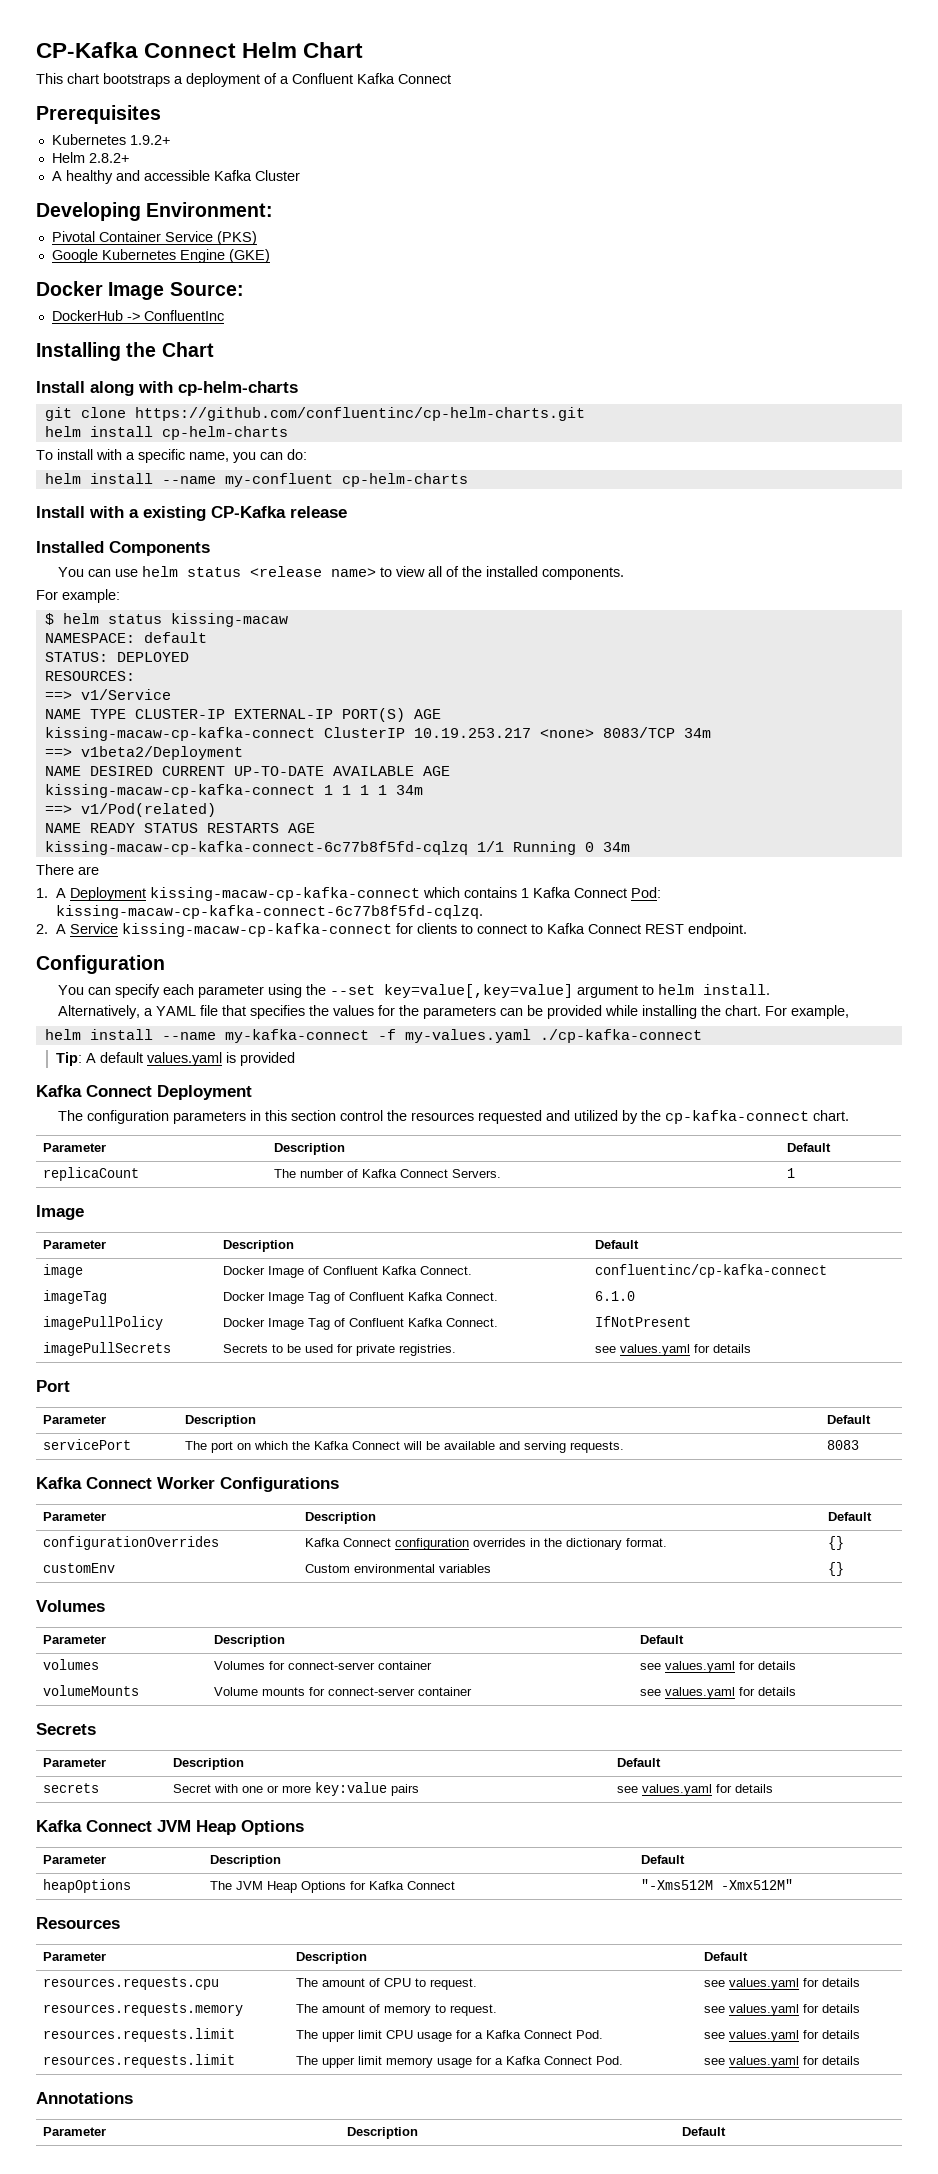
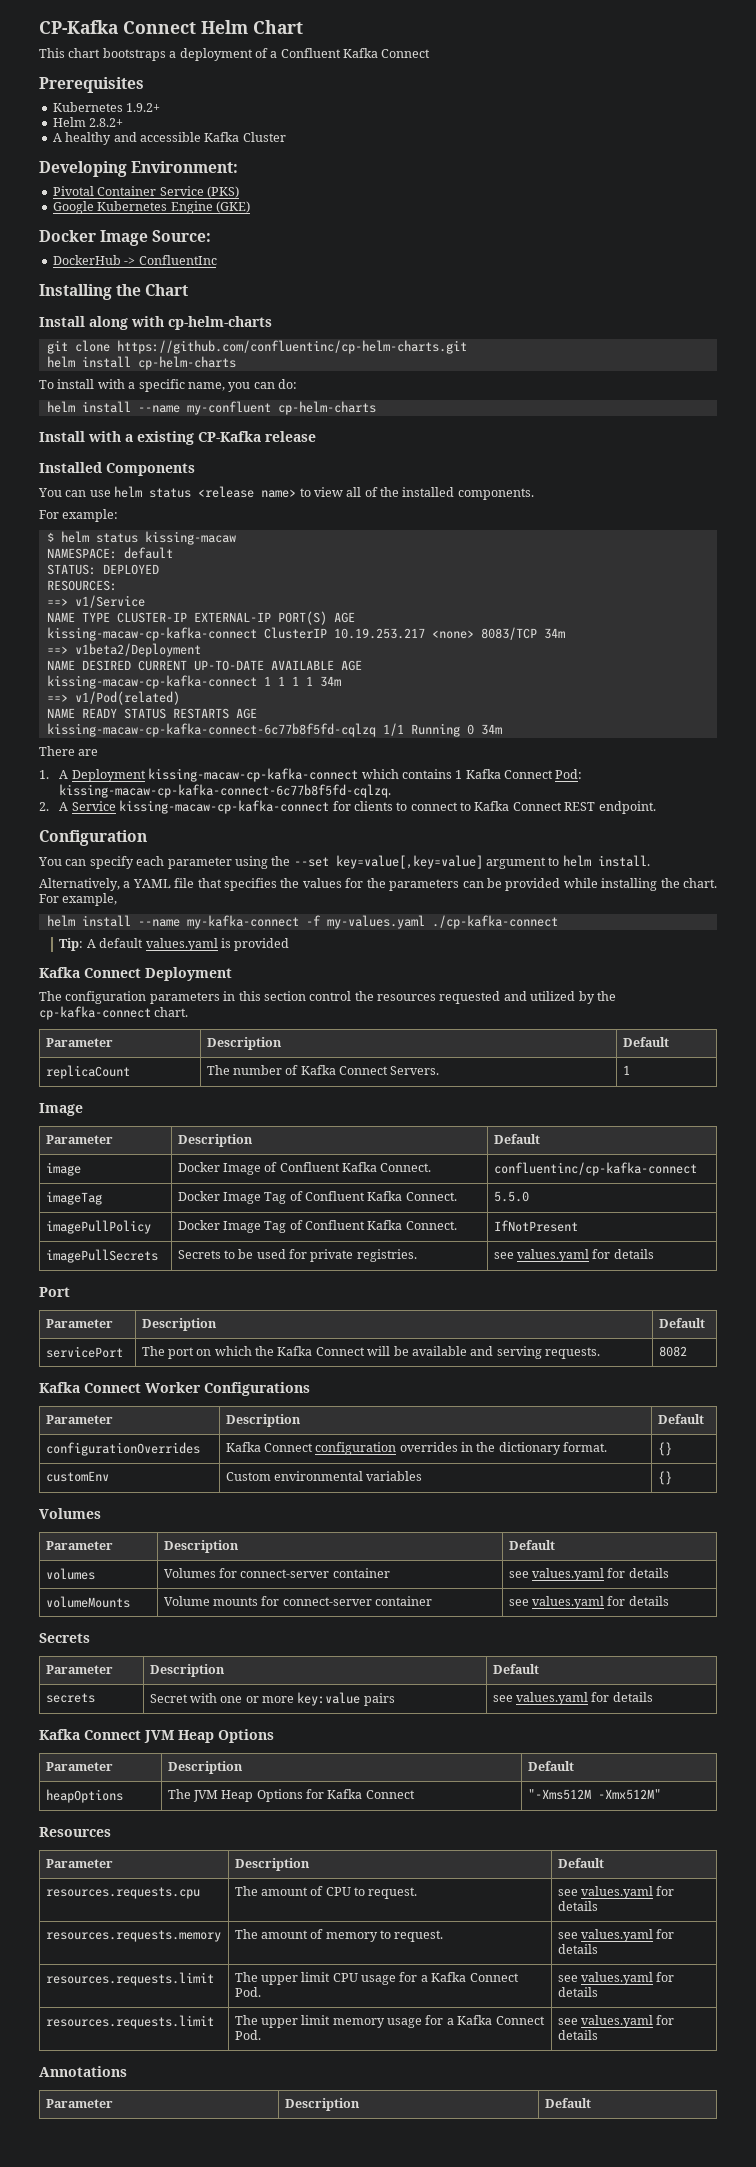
- imageTag | Docker Image Tag of Confluent Kafka Connect. | 6.1.0
+ imageTag | Docker Image Tag of Confluent Kafka Connect. | 5.5.0
- servicePort | The port on which the Kafka Connect will be available and serving requests. | 8083
+ servicePort | The port on which the Kafka Connect will be available and serving requests. | 8082

